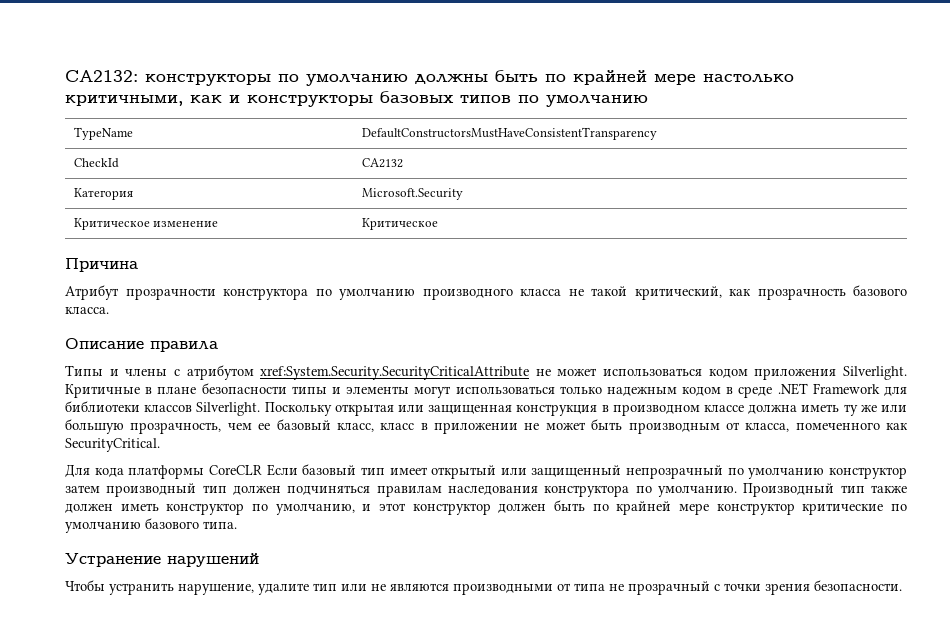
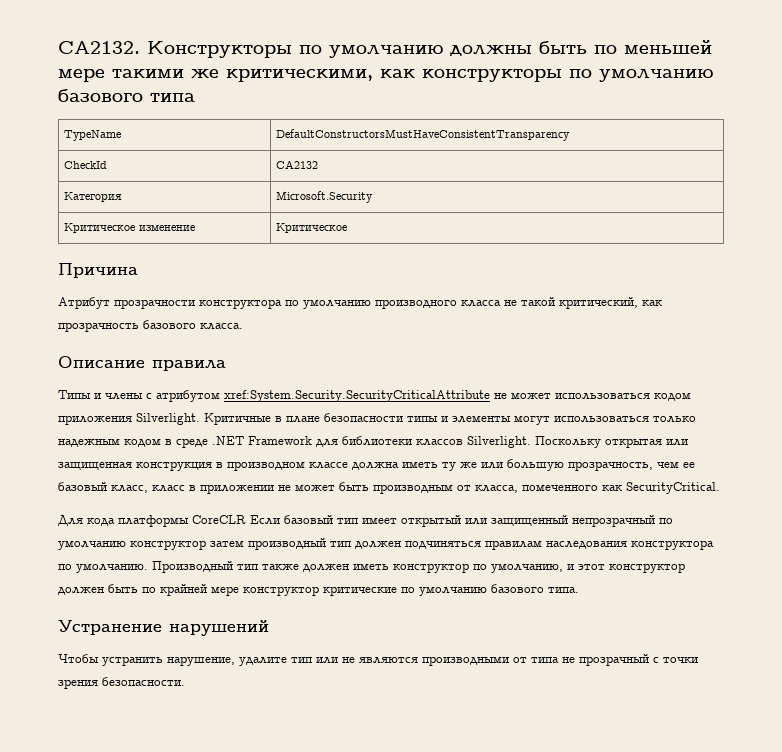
- CA2132: конструкторы по умолчанию должны быть по крайней мере настолько критичными, как и конструкторы базовых типов по умолчанию
+ CA2132. Конструкторы по умолчанию должны быть по меньшей мере такими же критическими, как конструкторы по умолчанию базового типа

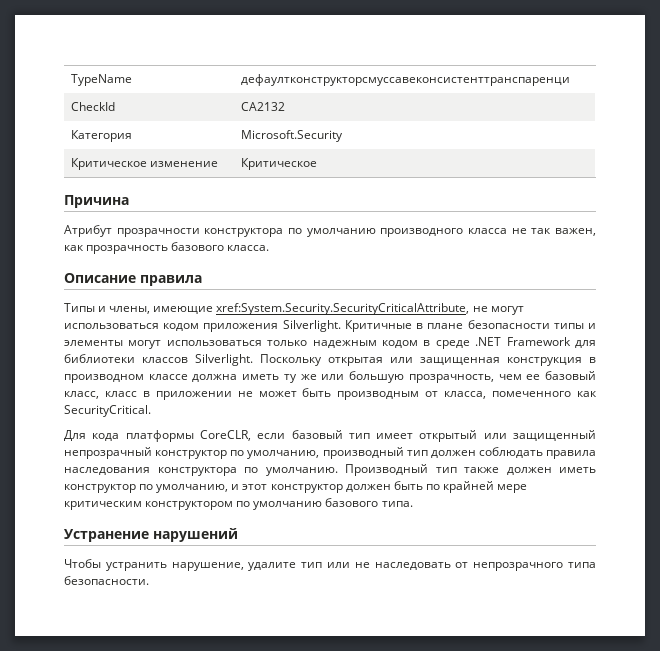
- CA2132. Конструкторы по умолчанию должны быть по меньшей мере такими же критическими, как конструкторы по умолчанию базового типа
- TypeName | DefaultConstructorsMustHaveConsistentTransparency
+ TypeName | дефаултконструкторсмуссавеконсистенттранспаренци
- Атрибут прозрачности конструктора по умолчанию производного класса не такой критический, как прозрачность базового класса.
+ Атрибут прозрачности конструктора по умолчанию производного класса не так важен, как прозрачность базового класса.
- Типы и члены с атрибутом xref:System.Security.SecurityCriticalAttribute не может использоваться кодом приложения Silverlight.
+ Типы и члены, имеющие xref:System.Security.SecurityCriticalAttribute, не могут использоваться кодом приложения Silverlight.
- Для кода платформы CoreCLR Если базовый тип имеет открытый или защищенный непрозрачный по умолчанию конструктор затем производный тип должен подчиняться правилам наследования конструктора по умолчанию.
+ Для кода платформы CoreCLR, если базовый тип имеет открытый или защищенный непрозрачный конструктор по умолчанию, производный тип должен соблюдать правила наследования конструктора по умолчанию.
- Производный тип также должен иметь конструктор по умолчанию, и этот конструктор должен быть по крайней мере конструктор критические по умолчанию базового типа.
+ Производный тип также должен иметь конструктор по умолчанию, и этот конструктор должен быть по крайней мере критическим конструктором по умолчанию базового типа.
- Чтобы устранить нарушение, удалите тип или не являются производными от типа не прозрачный с точки зрения безопасности.
+ Чтобы устранить нарушение, удалите тип или не наследовать от непрозрачного типа безопасности.

